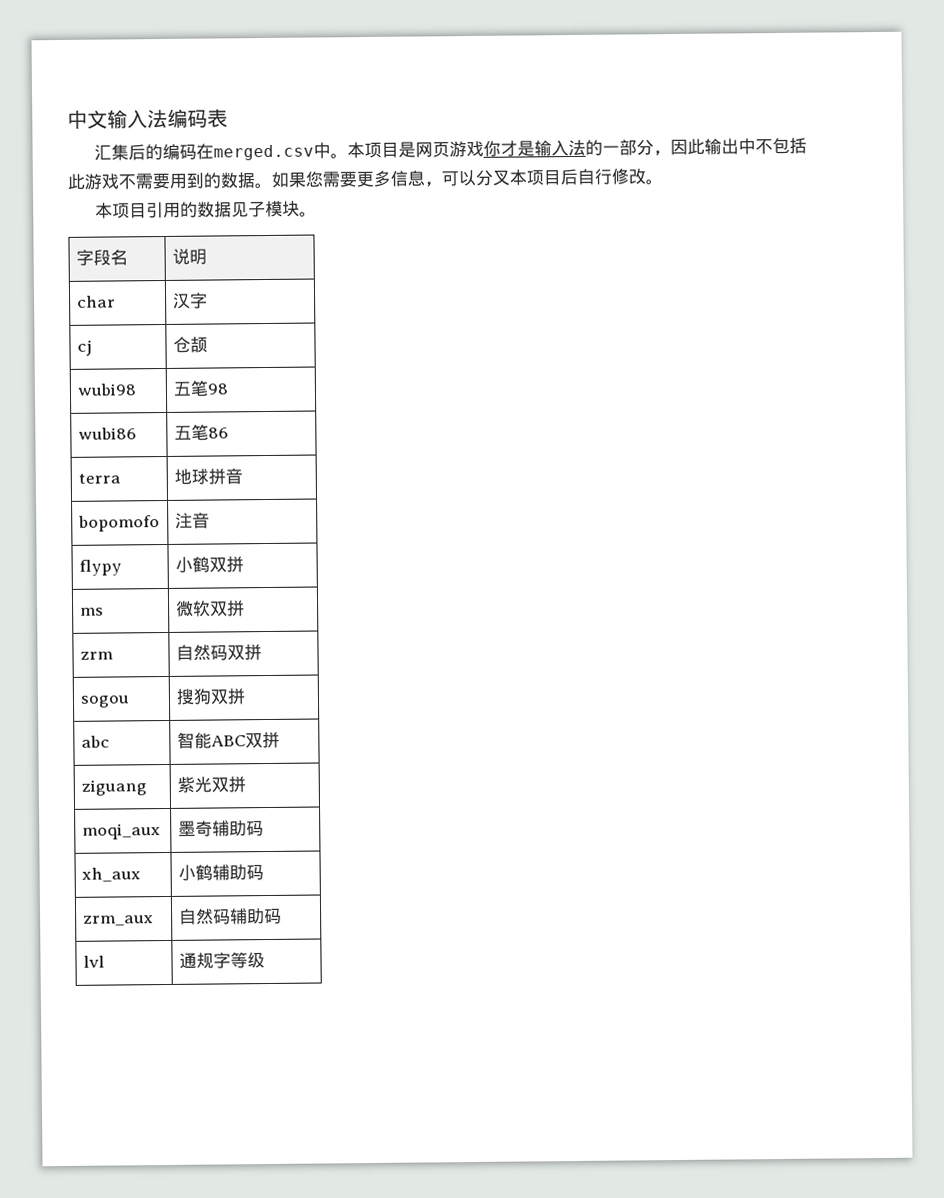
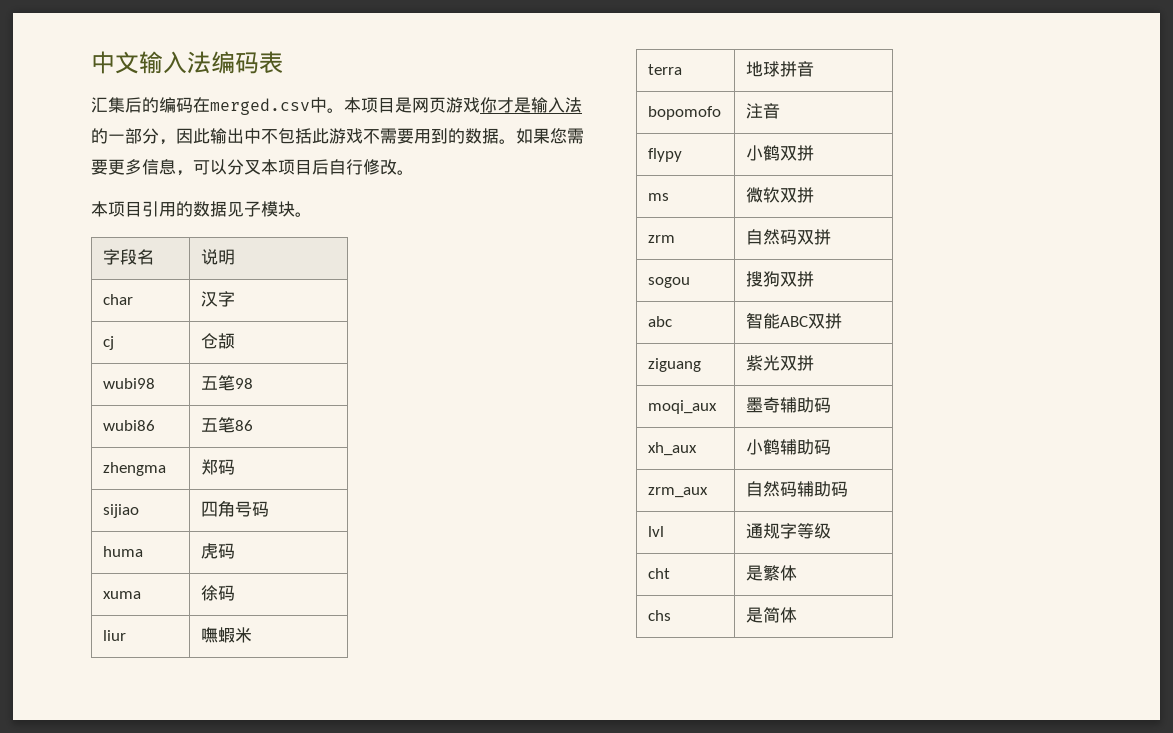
+ zhengma | 郑码
+ sijiao | 四角号码
+ huma | 虎码
+ xuma | 徐码
+ liur | 嘸蝦米
+ cht | 是繁体
+ chs | 是简体

